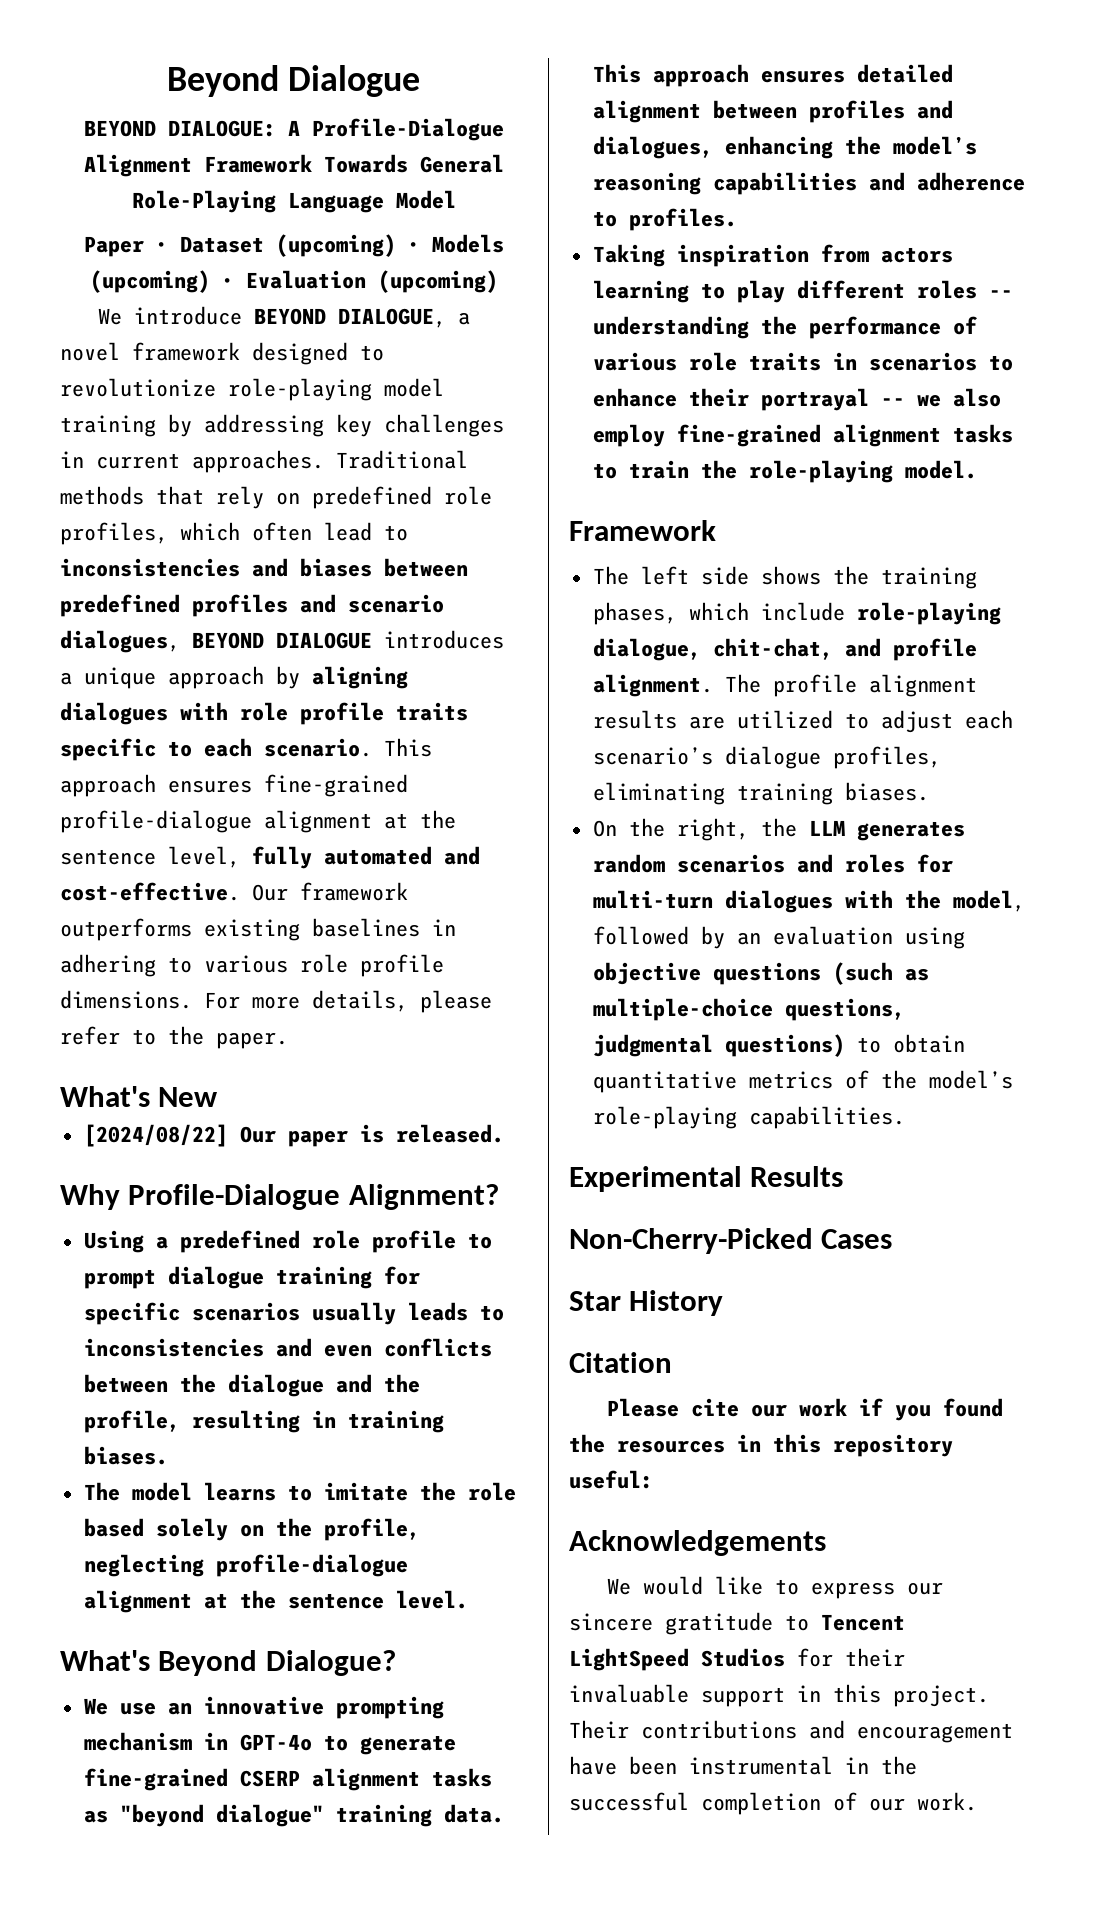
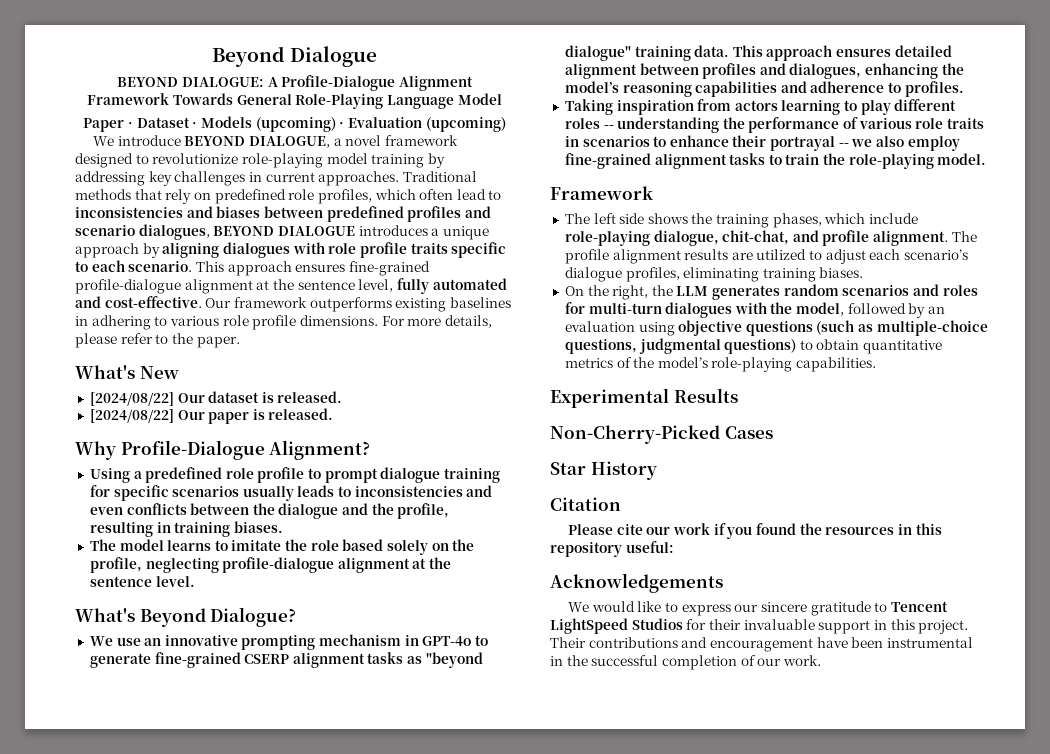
- Paper · Dataset (upcoming) · Models (upcoming) · Evaluation (upcoming)
+ Paper · Dataset · Models (upcoming) · Evaluation (upcoming)
+ [2024/08/22] Our dataset is released.

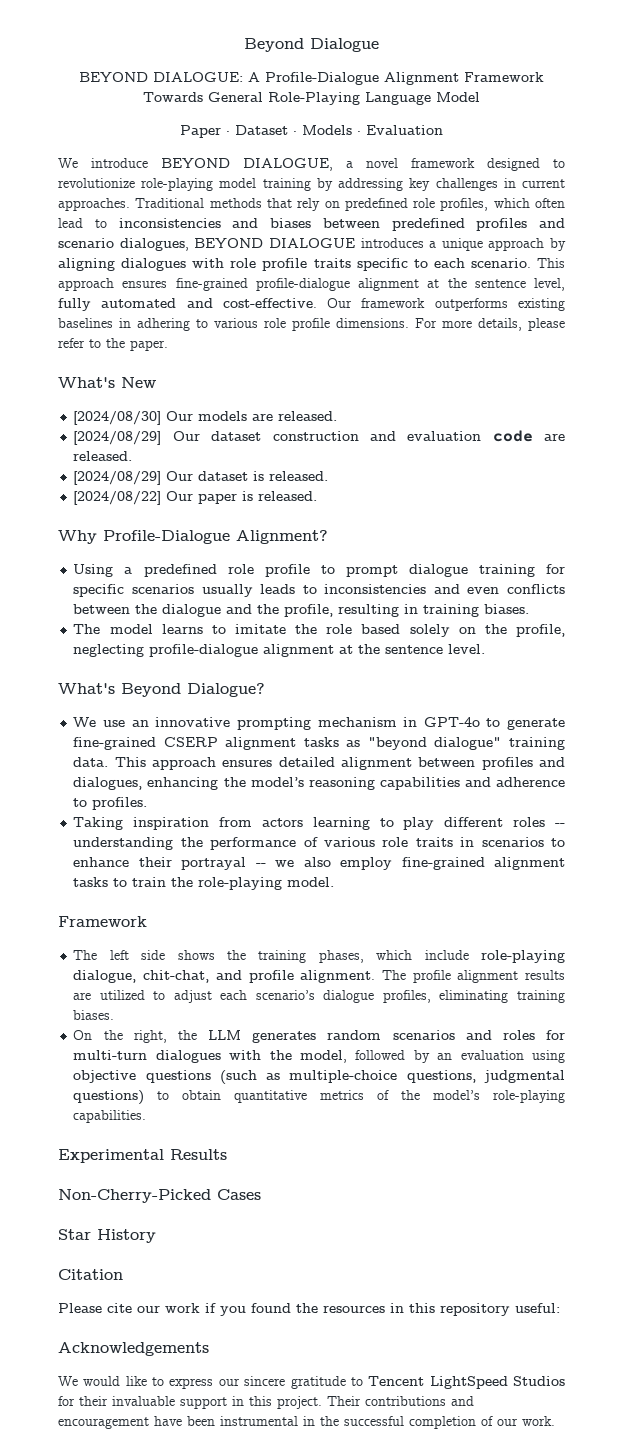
- Paper · Dataset · Models (upcoming) · Evaluation (upcoming)
+ Paper · Dataset · Models · Evaluation
- [2024/08/22] Our dataset is released.
+ [2024/08/30] Our models are released.
+ [2024/08/29] Our dataset construction and evaluation code are released.
+ [2024/08/29] Our dataset is released.

